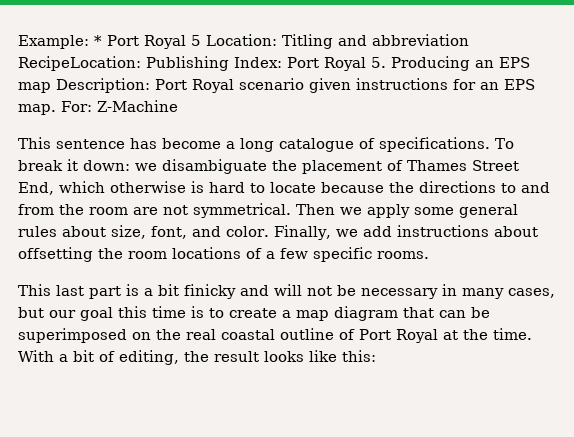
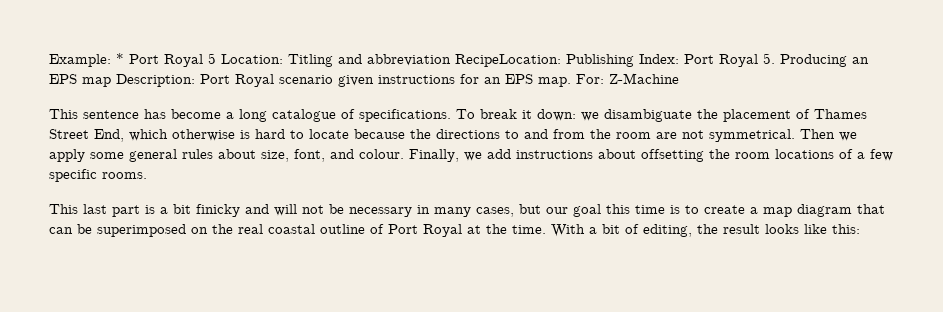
- Then we apply some general rules about size, font, and color.
+ Then we apply some general rules about size, font, and colour.

